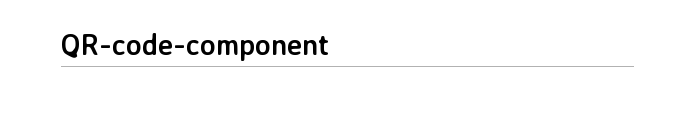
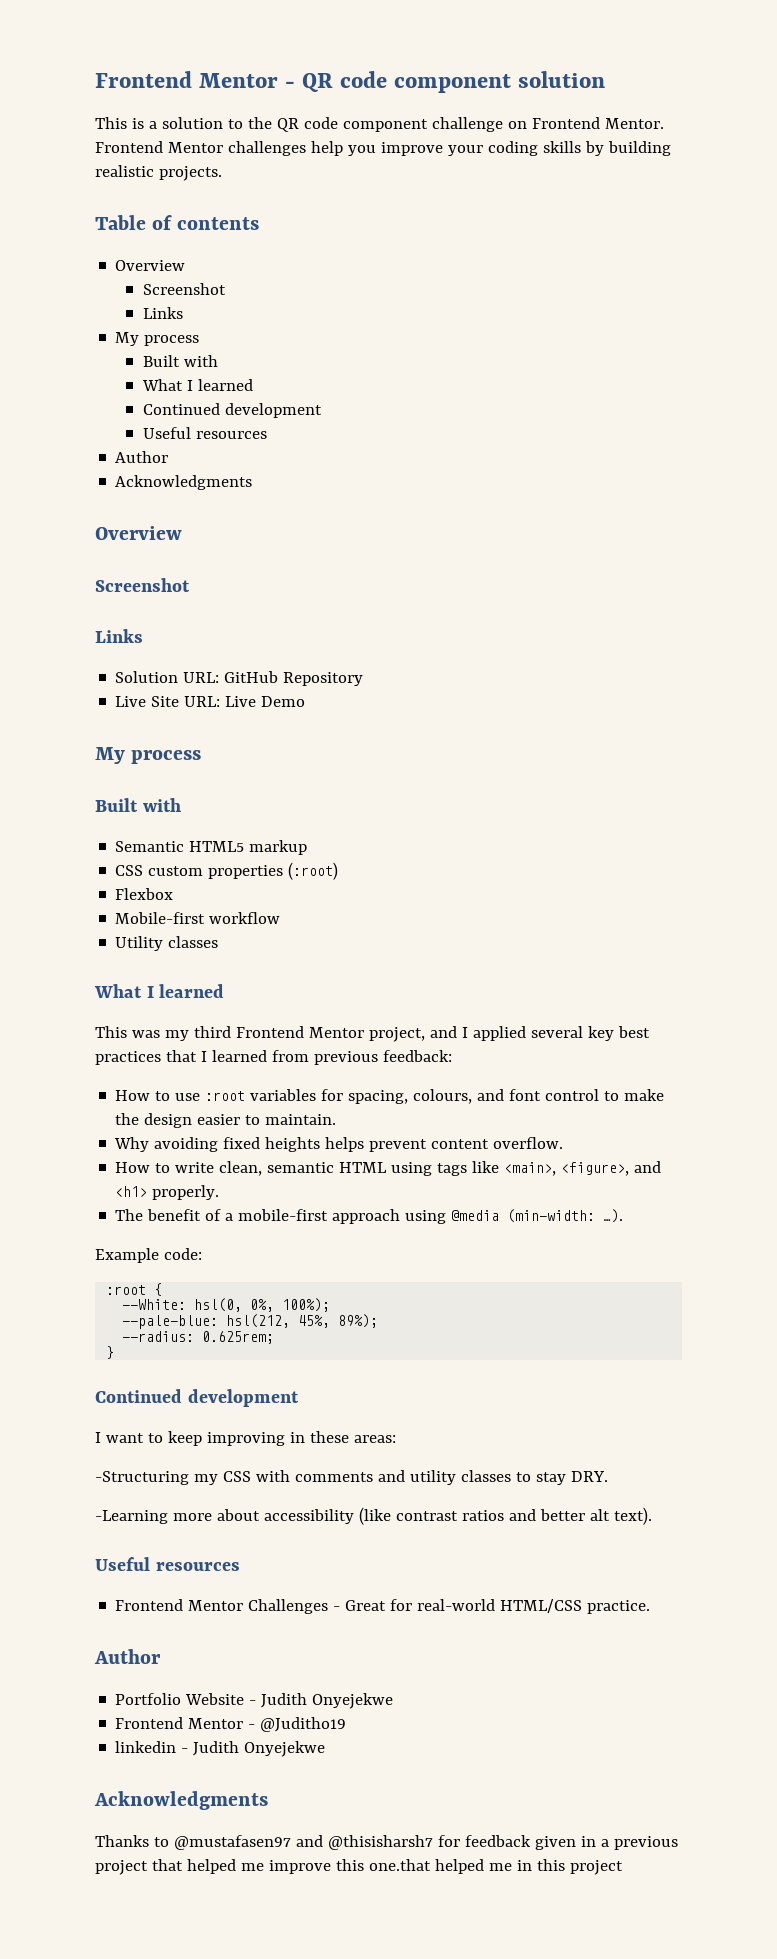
- QR-code-component
+ Frontend Mentor - QR code component solution
+ This is a solution to the QR code component challenge on Frontend Mentor. Frontend Mentor challenges help you improve your coding skills by building realistic projects.
+ Table of contents
+ Overview
+ Screenshot
+ Links
+ My process
+ Built with
+ What I learned
+ Continued development
+ Useful resources
+ Author
+ Acknowledgments
+ Overview
+ Screenshot
+ Links
+ Solution URL: GitHub Repository
+ Live Site URL: Live Demo
+ My process
+ Built with
+ Semantic HTML5 markup
+ CSS custom properties (:root)
+ Flexbox
+ Mobile-first workflow
+ Utility classes
+ What I learned
+ This was my third Frontend Mentor project, and I applied several key best practices that I learned from previous feedback:
+ How to use :root variables for spacing, colours, and font control to make the design easier to maintain.
+ Why avoiding fixed heights helps prevent content overflow.
+ How to write clean, semantic HTML using tags like <main>, <figure>, and <h1> properly.
+ The benefit of a mobile-first approach using @media (min-width: …).
+ Example code:
+ :root {
+ --White: hsl(0, 0%, 100%);
+ --pale-blue: hsl(212, 45%, 89%);
+ --radius: 0.625rem;
+ }
+ Continued development
+ I want to keep improving in these areas:
+ -Structuring my CSS with comments and utility classes to stay DRY.
+ -Learning more about accessibility (like contrast ratios and better alt text).
+ Useful resources
+ Frontend Mentor Challenges - Great for real-world HTML/CSS practice.
+ Author
+ Portfolio Website - Judith Onyejekwe
+ Frontend Mentor - @Juditho19
+ linkedin - Judith Onyejekwe
+ Acknowledgments
+ Thanks to @mustafasen97 and @thisisharsh7 for feedback given in a previous project that helped me improve this one.that helped me in this project

